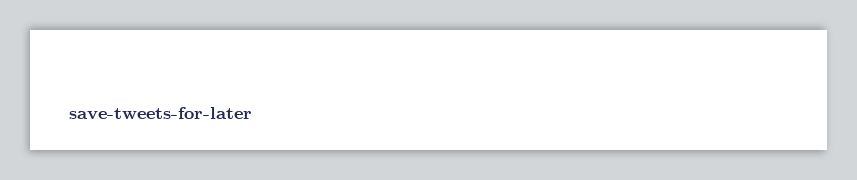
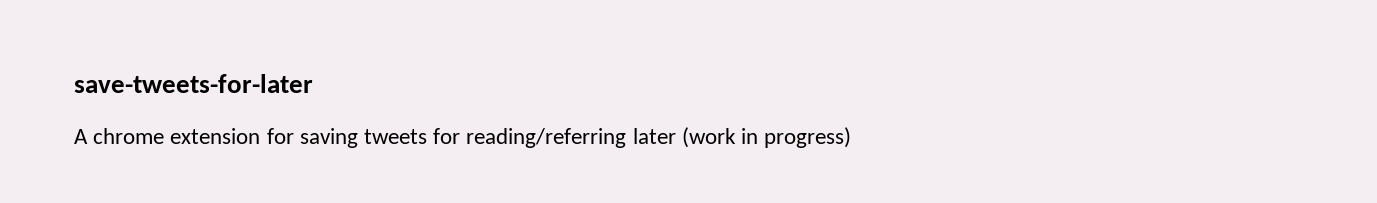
+ A chrome extension for saving tweets for reading/referring later (work in progress)

